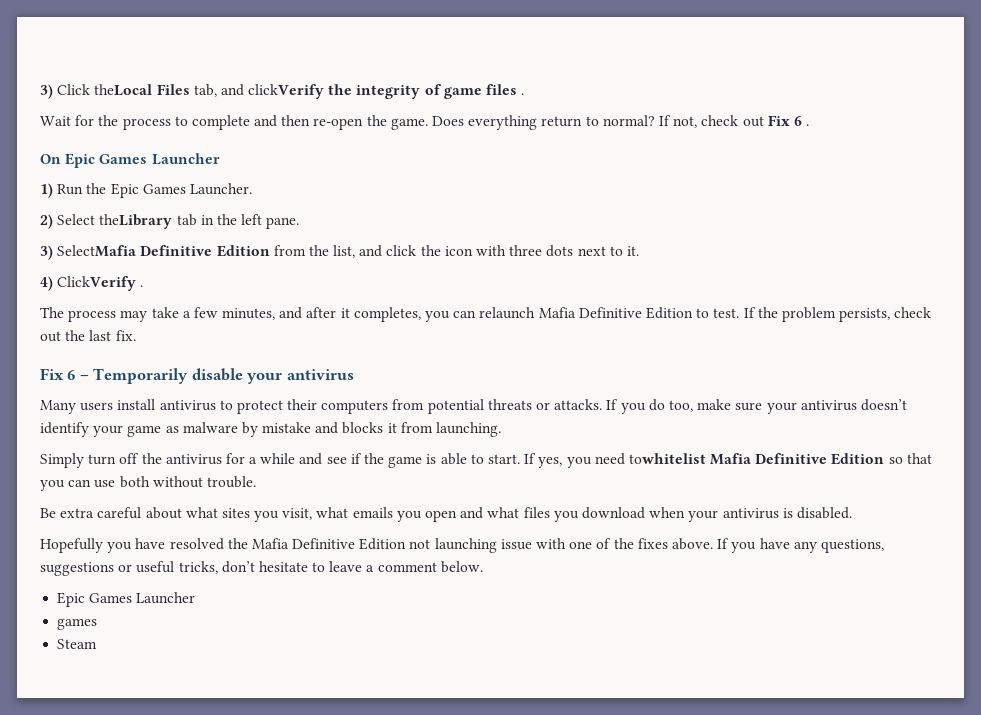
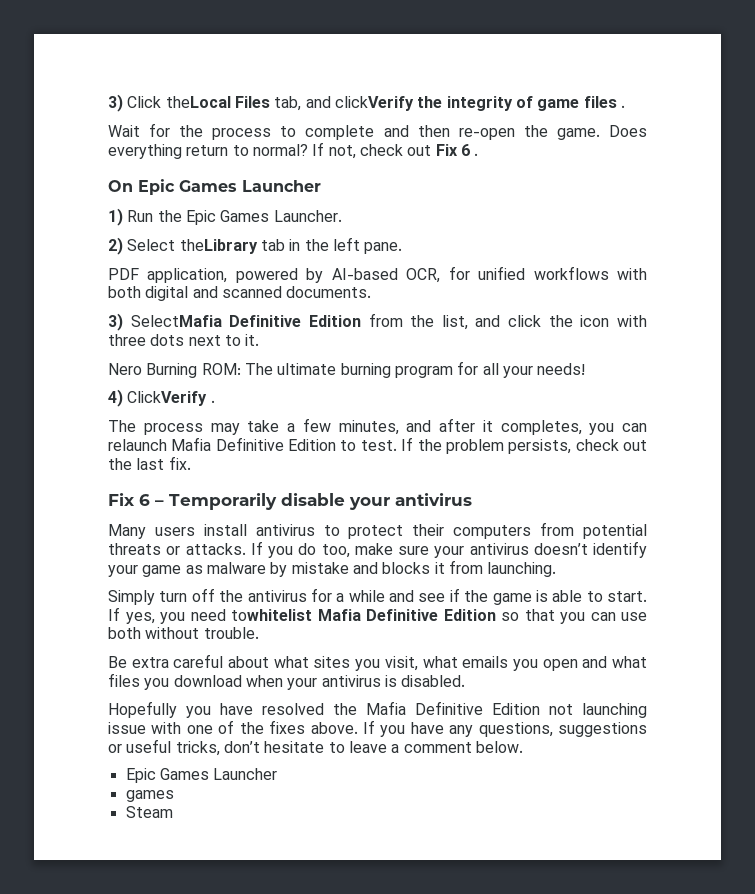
+ PDF application, powered by AI-based OCR, for unified workflows with both digital and scanned documents.
+ Nero Burning ROM: The ultimate burning program for all your needs!

